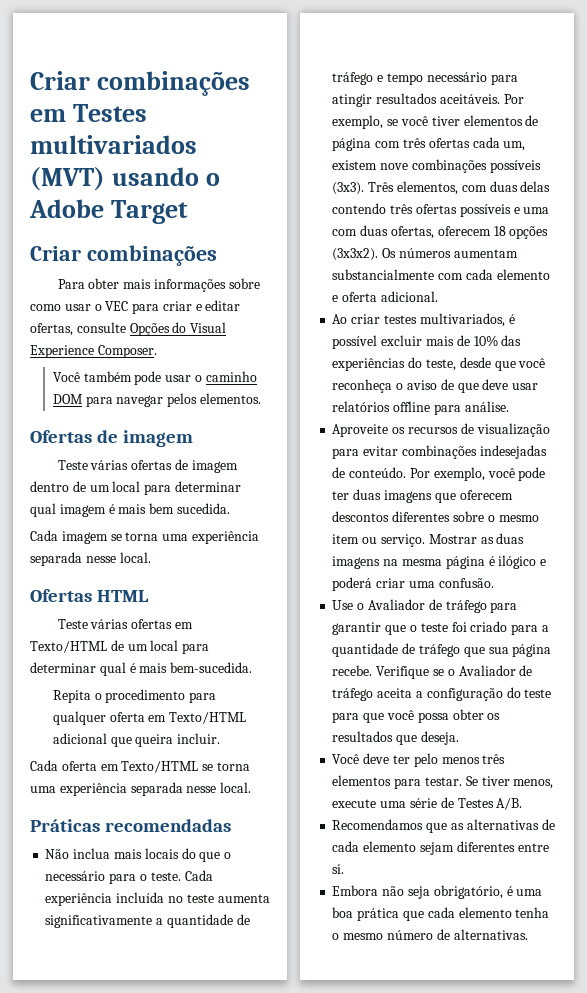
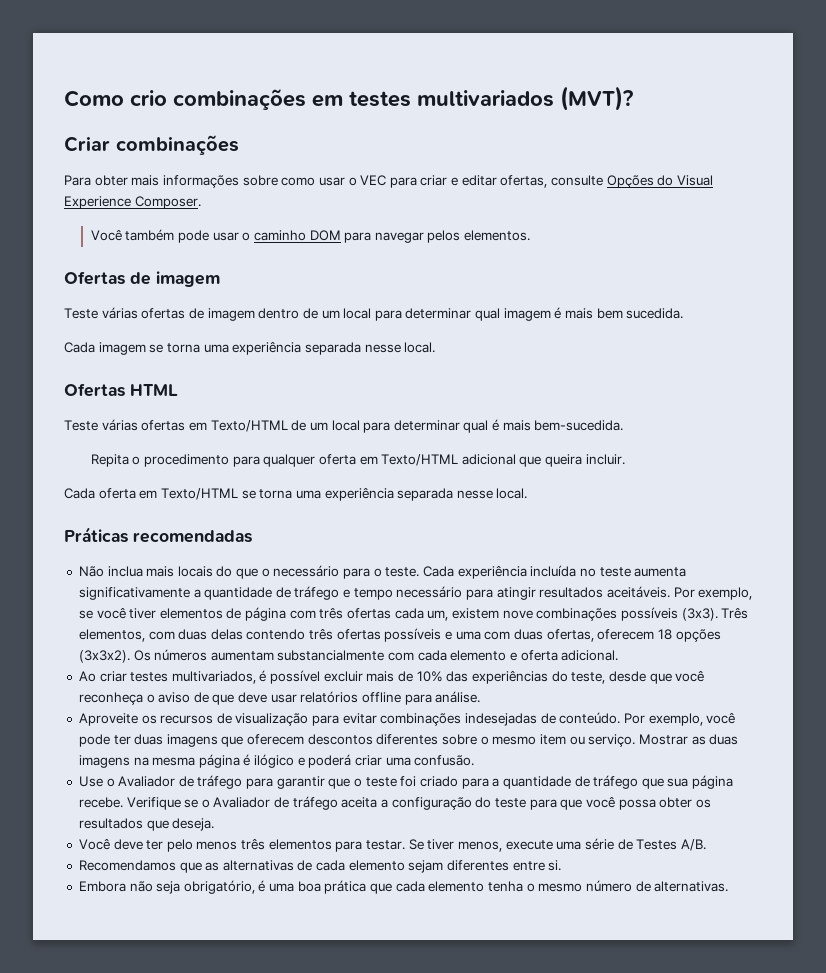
- Criar combinações em Testes multivariados (MVT) usando o Adobe Target
+ Como crio combinações em testes multivariados (MVT)?

